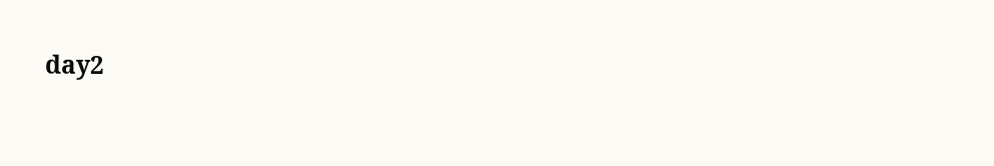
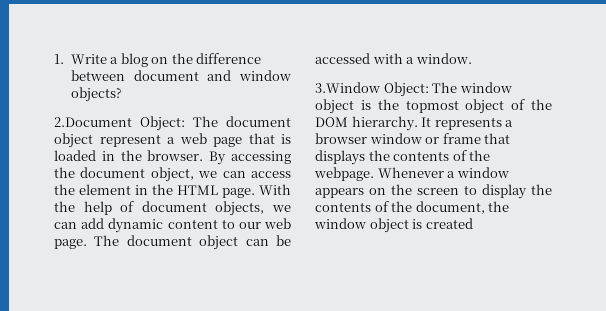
- day2
+ 1. Write a blog on the difference between document and window objects?
+ 2.Document Object: The document object represent a web page that is loaded in the browser. By accessing the document object, we can access the element in the HTML page. With the help of document objects, we can add dynamic content to our web page. The document object can be accessed with a window.
+ 3.Window Object: The window object is the topmost object of the DOM hierarchy. It represents a browser window or frame that displays the contents of the webpage. Whenever a window appears on the screen to display the contents of the document, the window object is created

